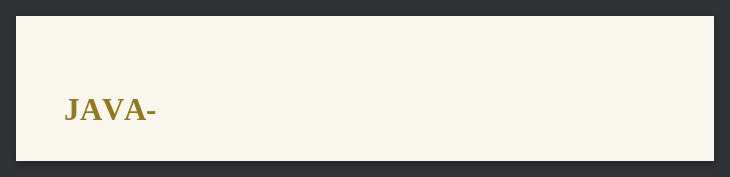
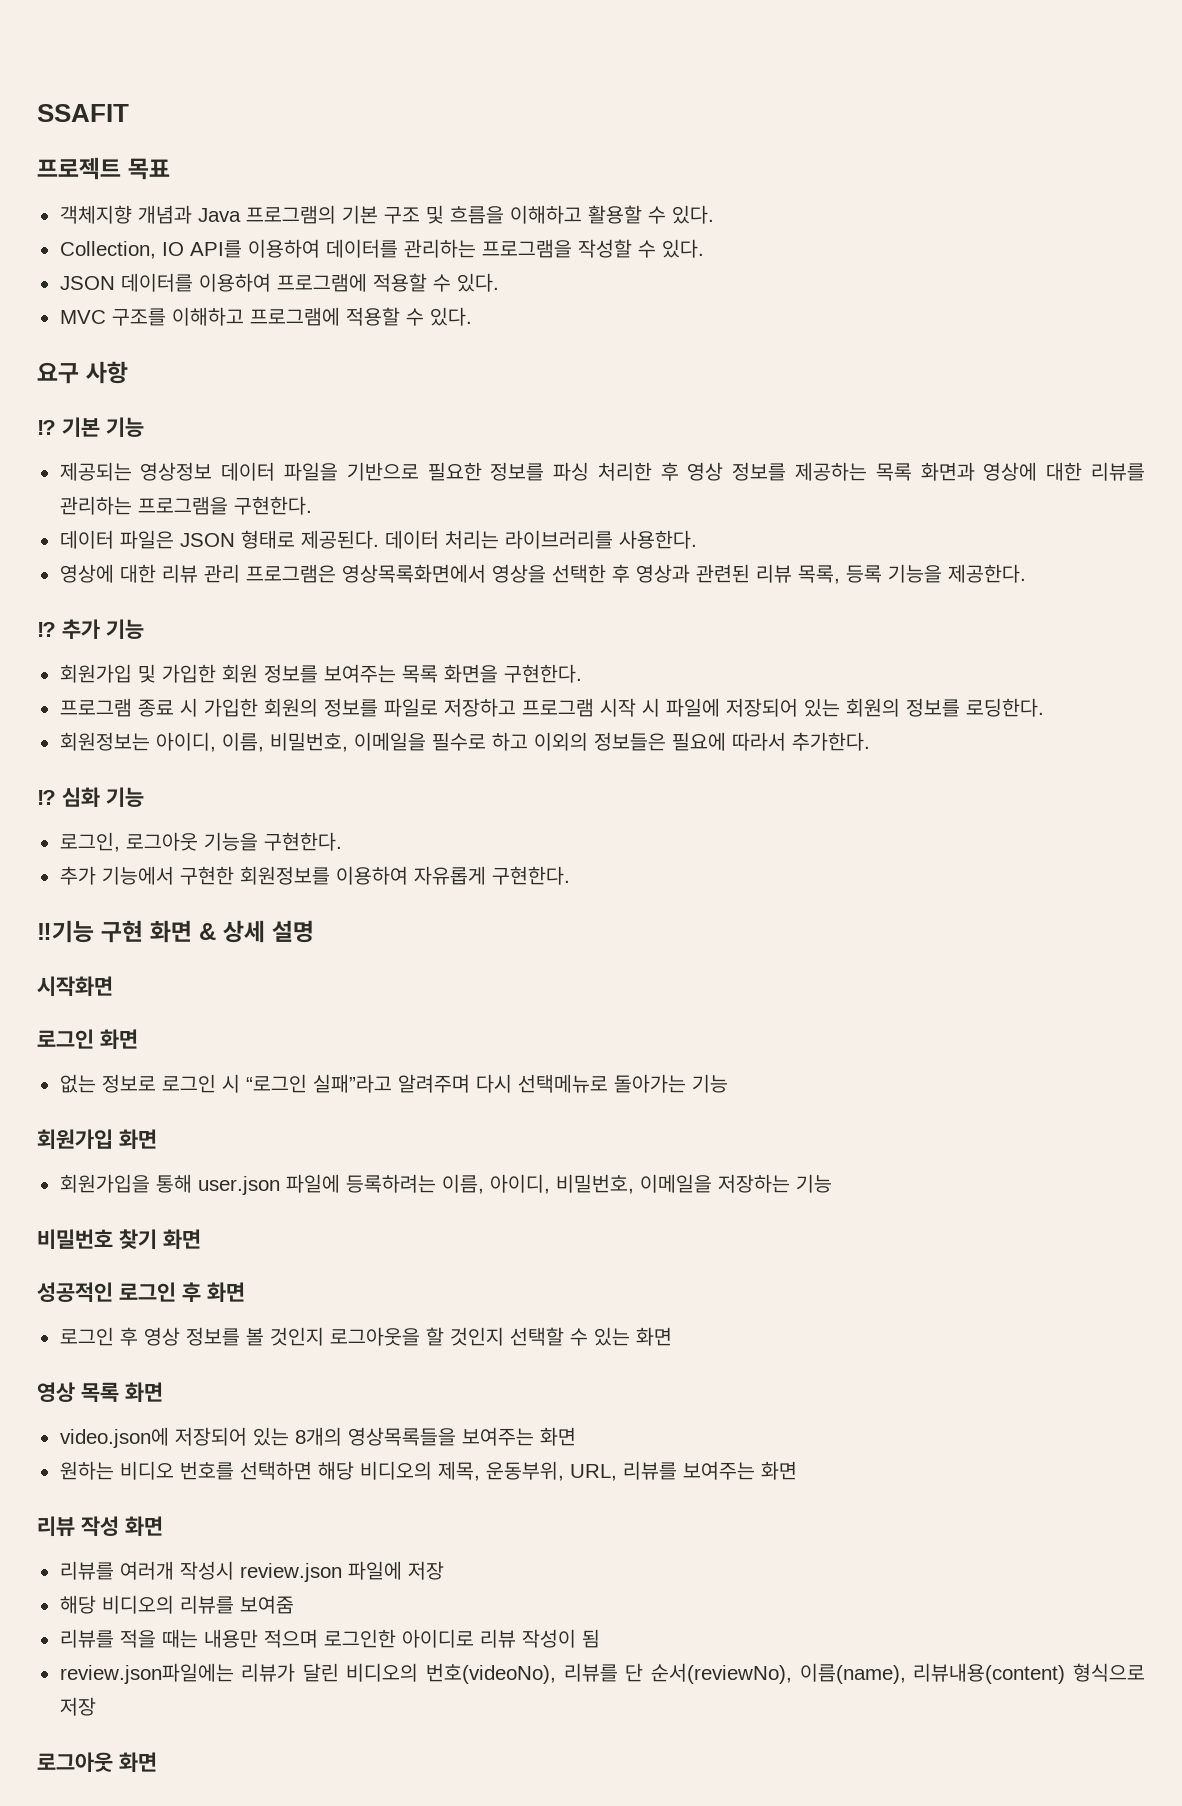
- JAVA-
+ SSAFIT
+ 프로젝트 목표
+ 객체지향 개념과 Java 프로그램의 기본 구조 및 흐름을 이해하고 활용할 수 있다.
+ Collection, IO API를 이용하여 데이터를 관리하는 프로그램을 작성할 수 있다.
+ JSON 데이터를 이용하여 프로그램에 적용할 수 있다.
+ MVC 구조를 이해하고 프로그램에 적용할 수 있다.
+ 요구 사항
+ ⁉ 기본 기능
+ 제공되는 영상정보 데이터 파일을 기반으로 필요한 정보를 파싱 처리한 후 영상 정보를 제공하는 목록 화면과 영상에 대한 리뷰를 관리하는 프로그램을 구현한다.
+ 데이터 파일은 JSON 형태로 제공된다. 데이터 처리는 라이브러리를 사용한다.
+ 영상에 대한 리뷰 관리 프로그램은 영상목록화면에서 영상을 선택한 후 영상과 관련된 리뷰 목록, 등록 기능을 제공한다.
+ ⁉ 추가 기능
+ 회원가입 및 가입한 회원 정보를 보여주는 목록 화면을 구현한다.
+ 프로그램 종료 시 가입한 회원의 정보를 파일로 저장하고 프로그램 시작 시 파일에 저장되어 있는 회원의 정보를 로딩한다.
+ 회원정보는 아이디, 이름, 비밀번호, 이메일을 필수로 하고 이외의 정보들은 필요에 따라서 추가한다.
+ ⁉ 심화 기능
+ 로그인, 로그아웃 기능을 구현한다.
+ 추가 기능에서 구현한 회원정보를 이용하여 자유롭게 구현한다.
+ ‼기능 구현 화면 & 상세 설명
+ 시작화면
+ 로그인 화면
+ 없는 정보로 로그인 시 “로그인 실패”라고 알려주며 다시 선택메뉴로 돌아가는 기능
+ 회원가입 화면
+ 회원가입을 통해 user.json 파일에 등록하려는 이름, 아이디, 비밀번호, 이메일을 저장하는 기능
+ 비밀번호 찾기 화면
+ 성공적인 로그인 후 화면
+ 로그인 후 영상 정보를 볼 것인지 로그아웃을 할 것인지 선택할 수 있는 화면
+ 영상 목록 화면
+ video.json에 저장되어 있는 8개의 영상목록들을 보여주는 화면
+ 원하는 비디오 번호를 선택하면 해당 비디오의 제목, 운동부위, URL, 리뷰를 보여주는 화면
+ 리뷰 작성 화면
+ 리뷰를 여러개 작성시 review.json 파일에 저장
+ 해당 비디오의 리뷰를 보여줌
+ 리뷰를 적을 때는 내용만 적으며 로그인한 아이디로 리뷰 작성이 됨
+ review.json파일에는 리뷰가 달린 비디오의 번호(videoNo), 리뷰를 단 순서(reviewNo), 이름(name), 리뷰내용(content) 형식으로 저장
+ 로그아웃 화면

